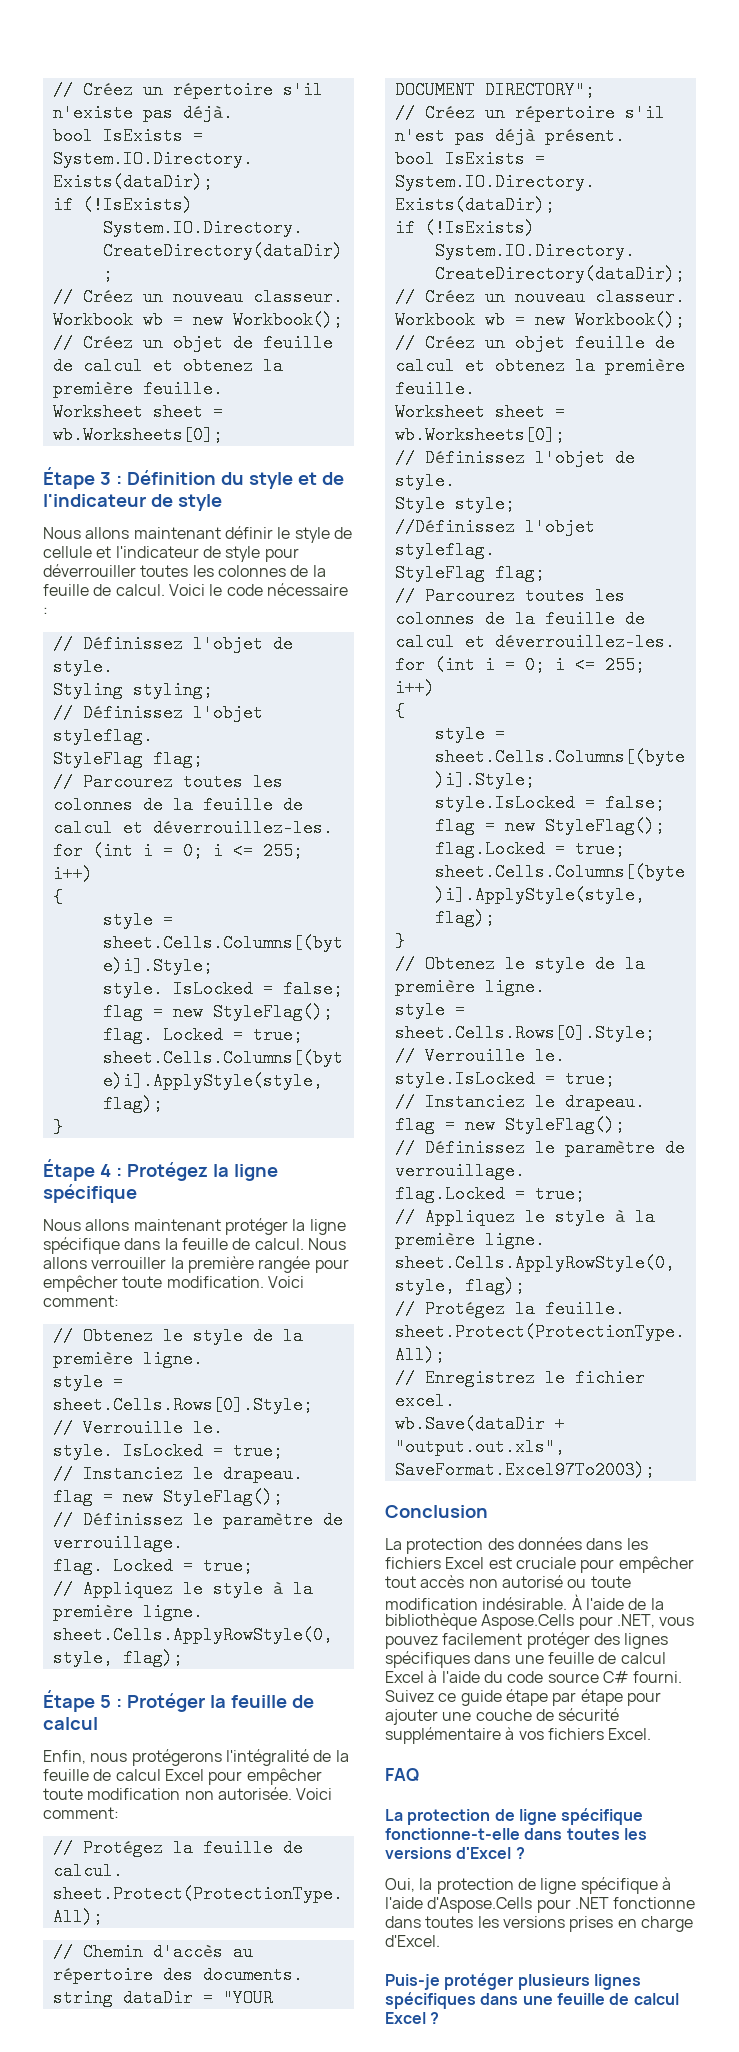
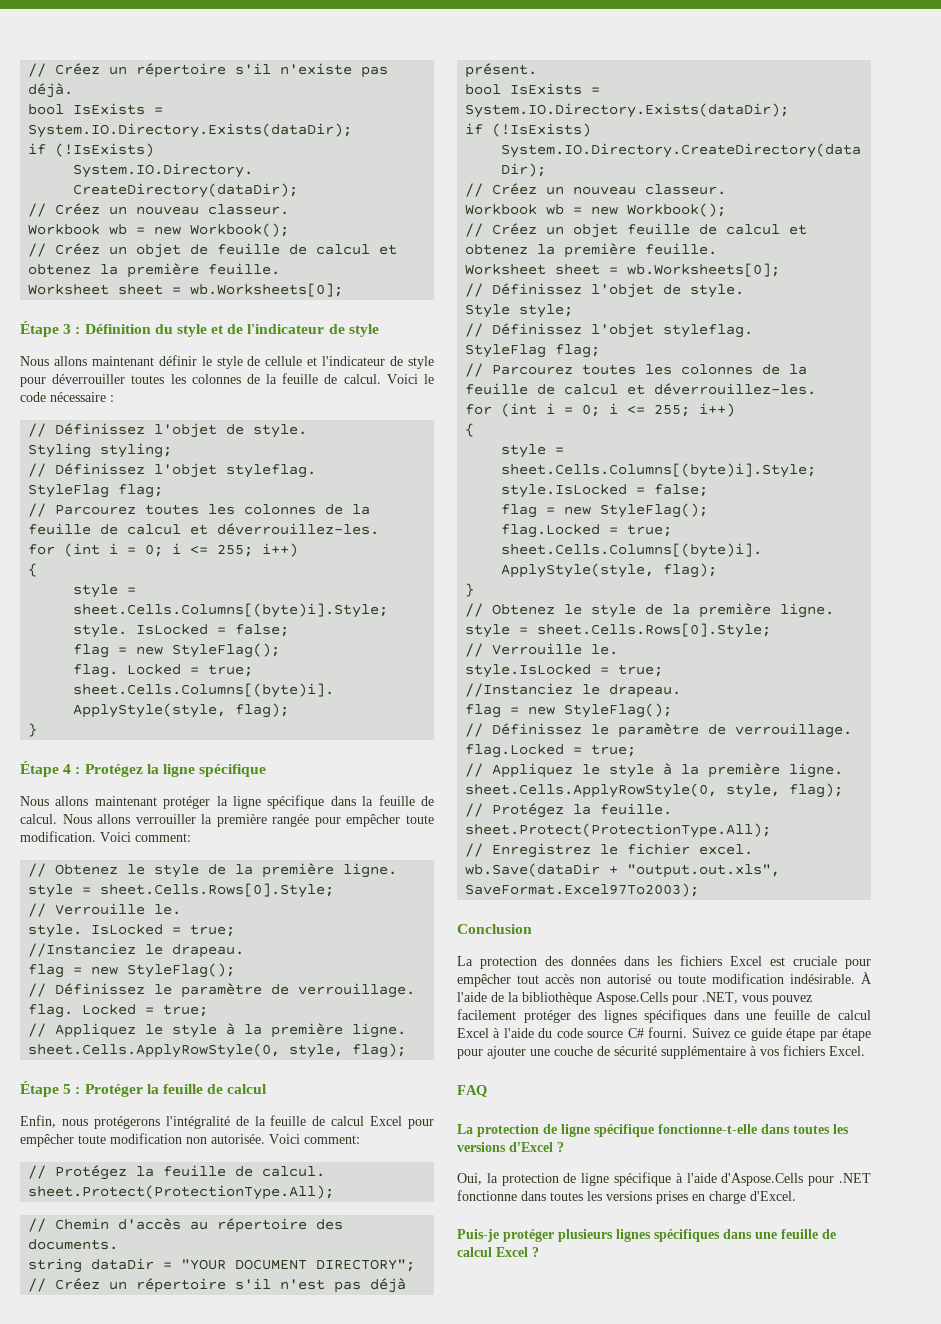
  IsLocked = true;
- // Instanciez le drapeau.
+ //Instanciez le drapeau.
  Style style;
- //Définissez l'objet styleflag.
+ // Définissez l'objet styleflag.
  style.IsLocked = true;
- // Instanciez le drapeau.
+ //Instanciez le drapeau.

